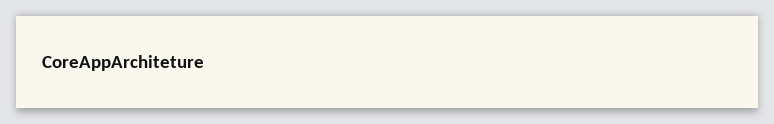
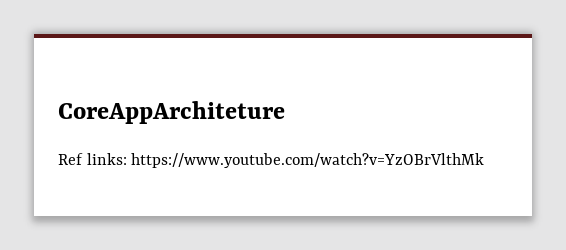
+ Ref links: https://www.youtube.com/watch?v=YzOBrVlthMk

